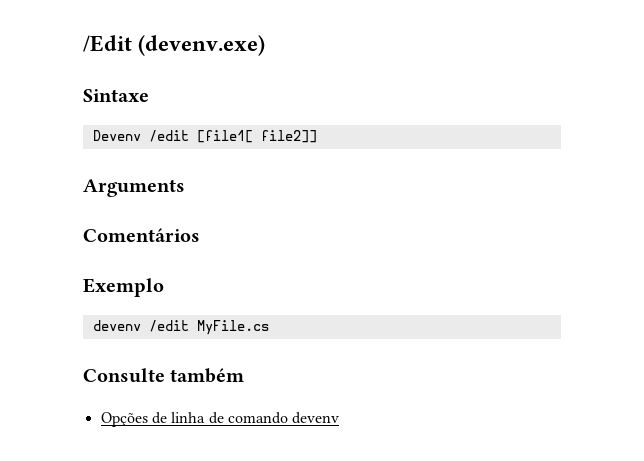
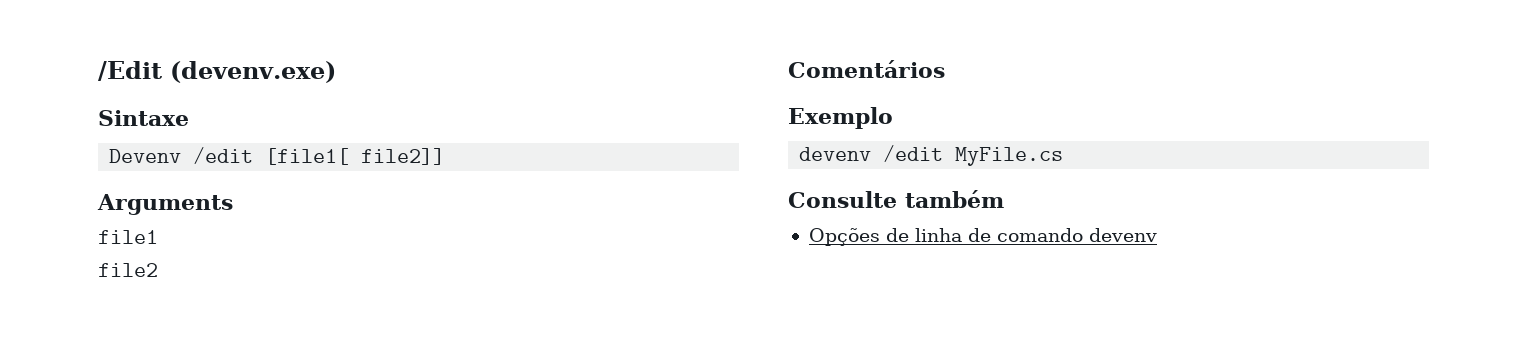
+ file1
+ file2

